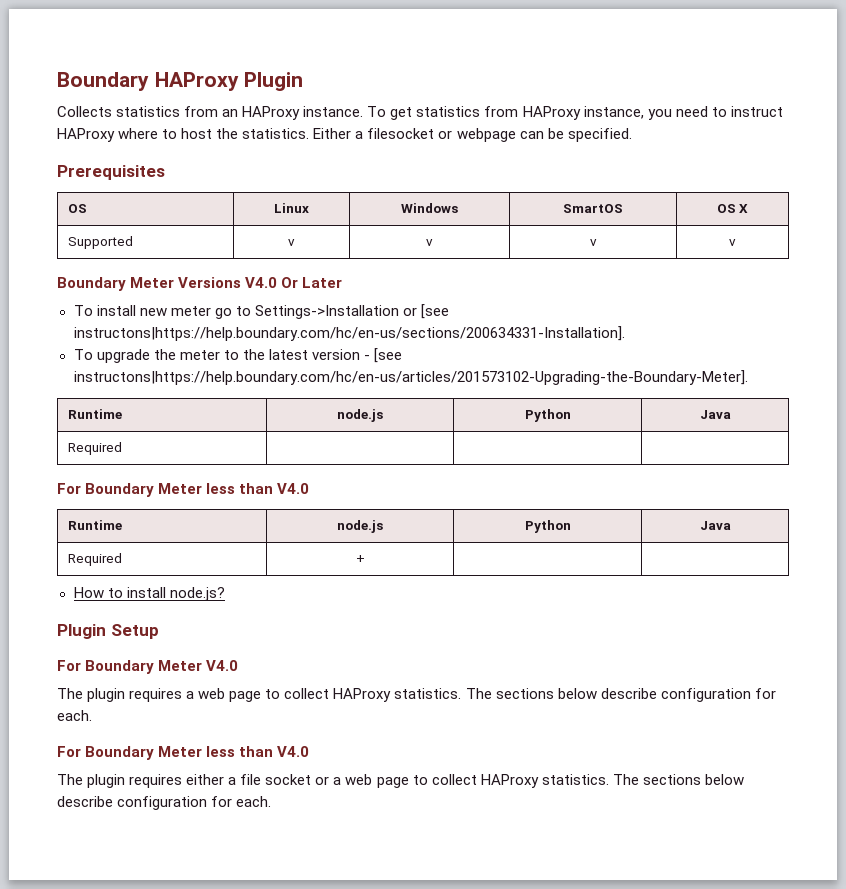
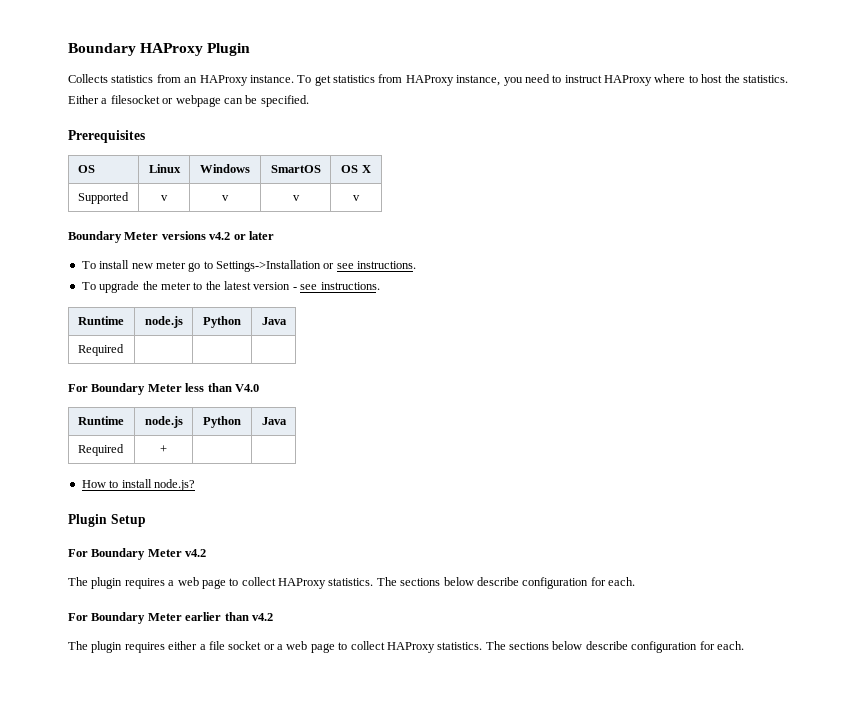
- Boundary Meter Versions V4.0 Or Later
+ Boundary Meter versions v4.2 or later
- To install new meter go to Settings->Installation or [see instructons|https://help.boundary.com/hc/en-us/sections/200634331-Installation].
+ To install new meter go to Settings->Installation or see instructions.
- To upgrade the meter to the latest version - [see instructons|https://help.boundary.com/hc/en-us/articles/201573102-Upgrading-the-Boundary-Meter].
+ To upgrade the meter to the latest version - see instructions.
- For Boundary Meter V4.0
+ For Boundary Meter v4.2
  The plugin requires a web page to collect HAProxy statistics. The sections below describe configuration for each.
- For Boundary Meter less than V4.0
+ For Boundary Meter earlier than v4.2

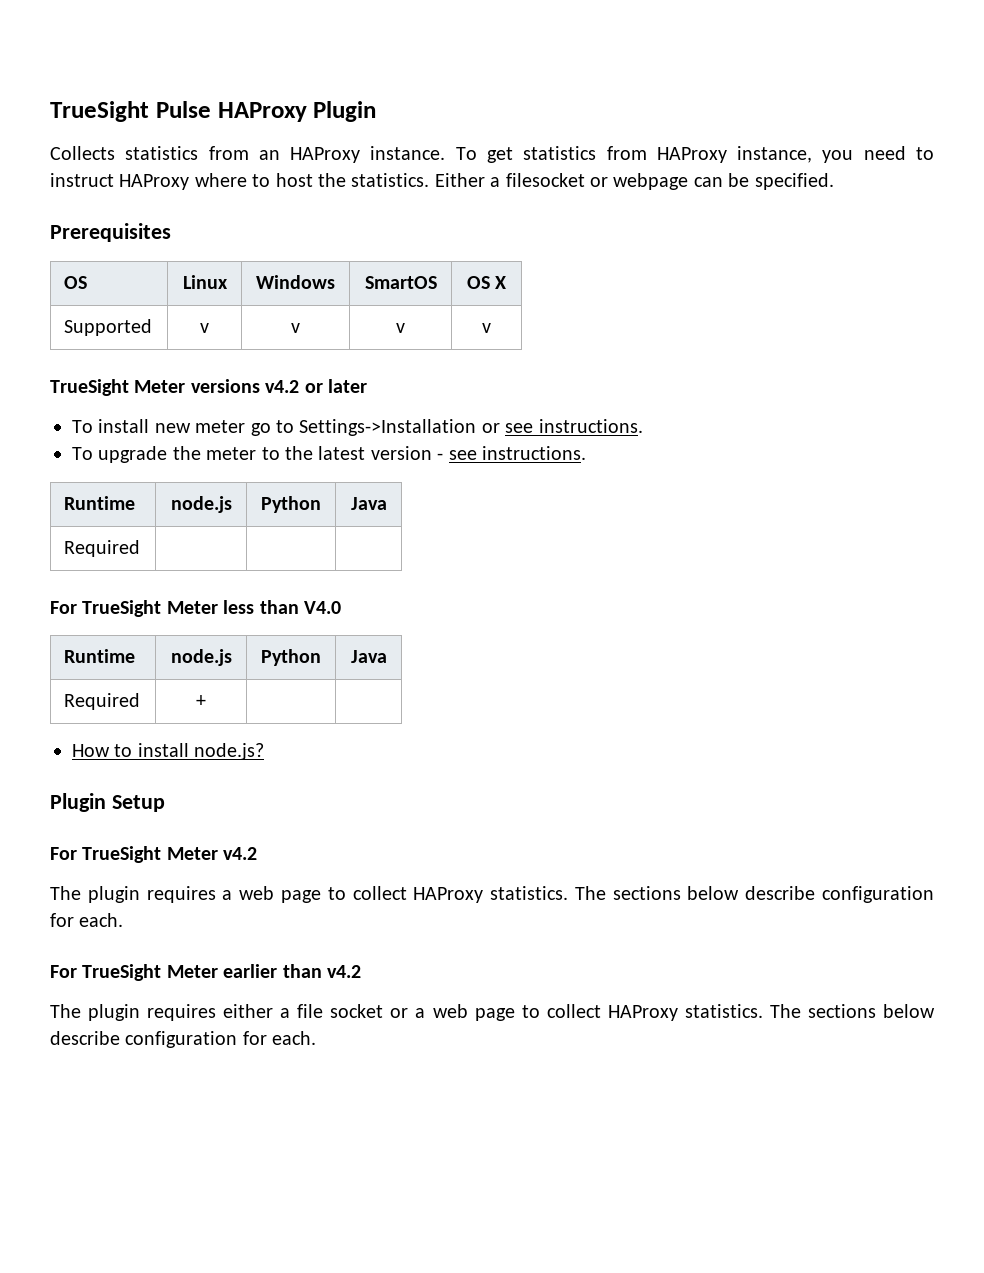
- Boundary HAProxy Plugin
+ TrueSight Pulse HAProxy Plugin
- Boundary Meter versions v4.2 or later
+ TrueSight Meter versions v4.2 or later
- For Boundary Meter less than V4.0
+ For TrueSight Meter less than V4.0
- For Boundary Meter v4.2
+ For TrueSight Meter v4.2
- For Boundary Meter earlier than v4.2
+ For TrueSight Meter earlier than v4.2

